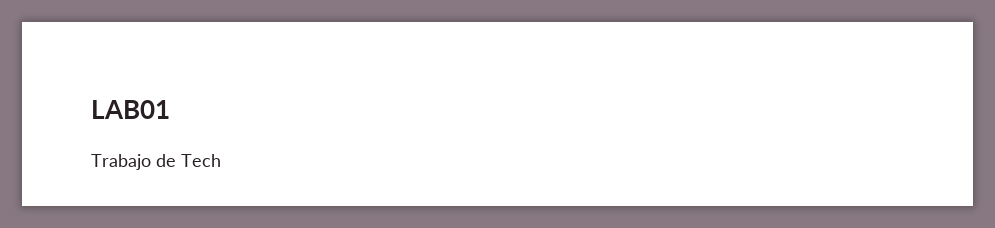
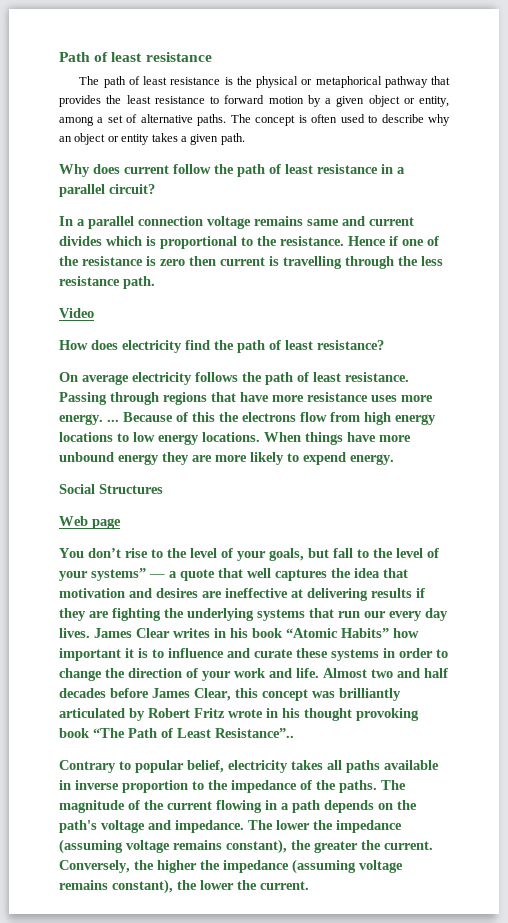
- LAB01
- Trabajo de Tech
+ Path of least resistance
+ The path of least resistance is the physical or metaphorical pathway that provides the least resistance to forward motion by a given object or entity, among a set of alternative paths. The concept is often used to describe why an object or entity takes a given path.
+ Why does current follow the path of least resistance in a parallel circuit?
+ In a parallel connection voltage remains same and current divides which is proportional to the resistance. Hence if one of the resistance is zero then current is travelling through the less resistance path.
+ Video
+ How does electricity find the path of least resistance?
+ On average electricity follows the path of least resistance. Passing through regions that have more resistance uses more energy. ... Because of this the electrons flow from high energy locations to low energy locations. When things have more unbound energy they are more likely to expend energy.
+ Social Structures
+ Web page
+ You don’t rise to the level of your goals, but fall to the level of your systems” — a quote that well captures the idea that motivation and desires are ineffective at delivering results if they are fighting the underlying systems that run our every day lives. James Clear writes in his book “Atomic Habits” how important it is to influence and curate these systems in order to change the direction of your work and life. Almost two and half decades before James Clear, this concept was brilliantly articulated by Robert Fritz wrote in his thought provoking book “The Path of Least Resistance”..
+ Contrary to popular belief, electricity takes all paths available in inverse proportion to the impedance of the paths. The magnitude of the current flowing in a path depends on the path's voltage and impedance. The lower the impedance (assuming voltage remains constant), the greater the current. Conversely, the higher the impedance (assuming voltage remains constant), the lower the current.

